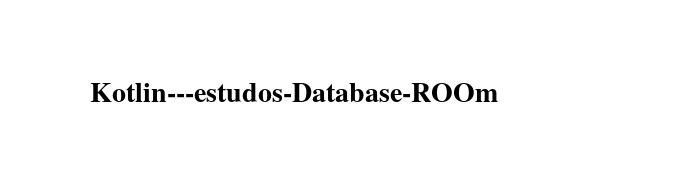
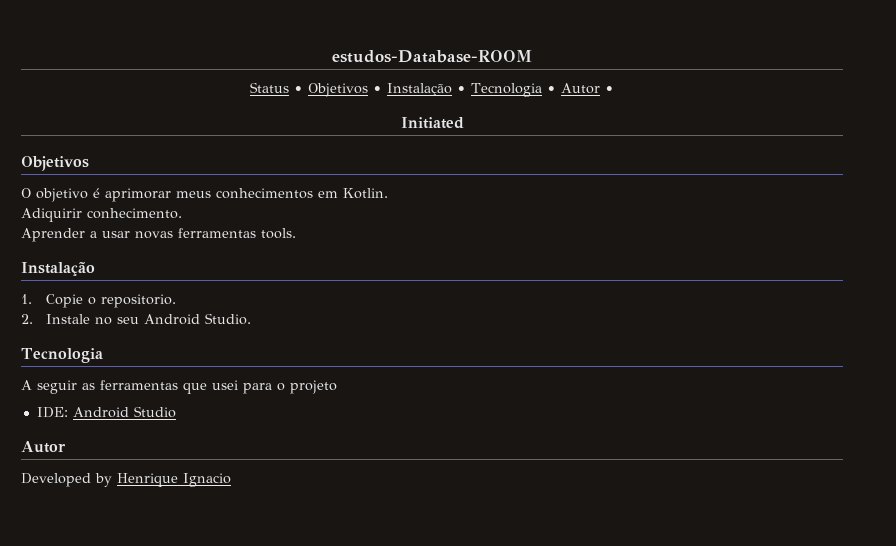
- Kotlin---estudos-Database-ROOm
+ estudos-Database-ROOM
+ Status • Objetivos • Instalação • Tecnologia • Autor •
+ Initiated
+ Objetivos
+ O objetivo é aprimorar meus conhecimentos em Kotlin.
+ Adiquirir conhecimento.
+ Aprender a usar novas ferramentas tools.
+ Instalação
+ 1. Copie o repositorio.
+ 2. Instale no seu Android Studio.
+ Tecnologia
+ A seguir as ferramentas que usei para o projeto
+ IDE: Android Studio
+ Autor
+ Developed by Henrique Ignacio

